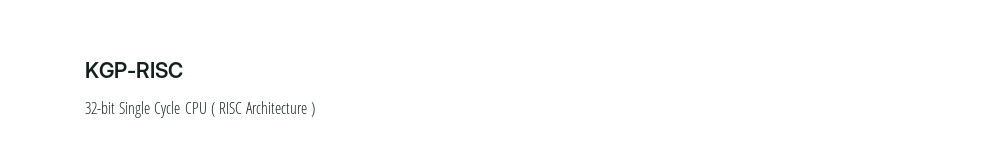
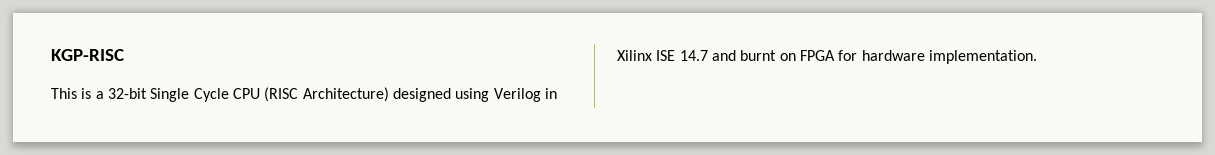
- 32-bit Single Cycle CPU ( RISC Architecture )
+ This is a 32-bit Single Cycle CPU (RISC Architecture) designed using Verilog in Xilinx ISE 14.7 and burnt on FPGA for hardware implementation.

